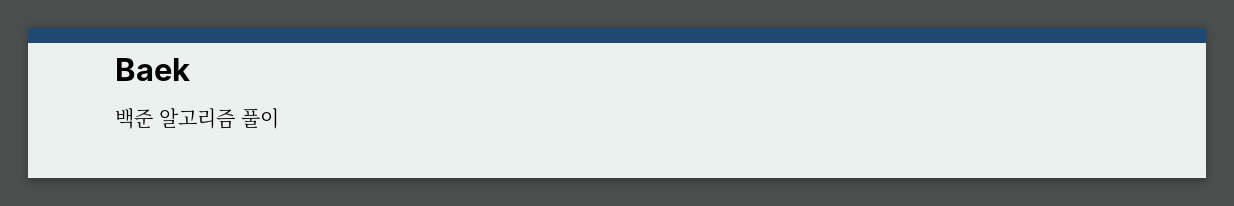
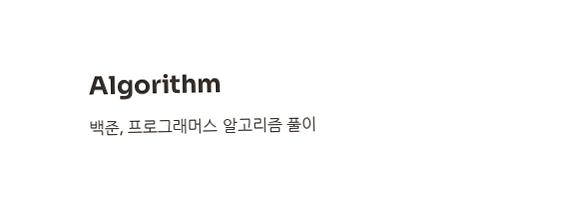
- Baek
- 백준 알고리즘 풀이
+ Algorithm
+ 백준, 프로그래머스 알고리즘 풀이

